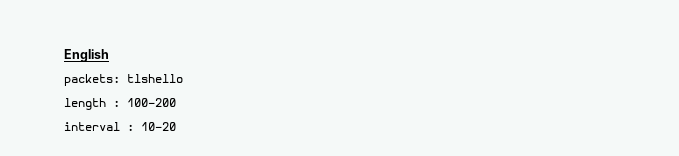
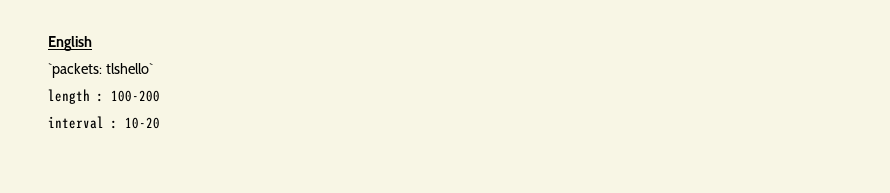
- packets: tlshello
+ `packets: tlshello`

